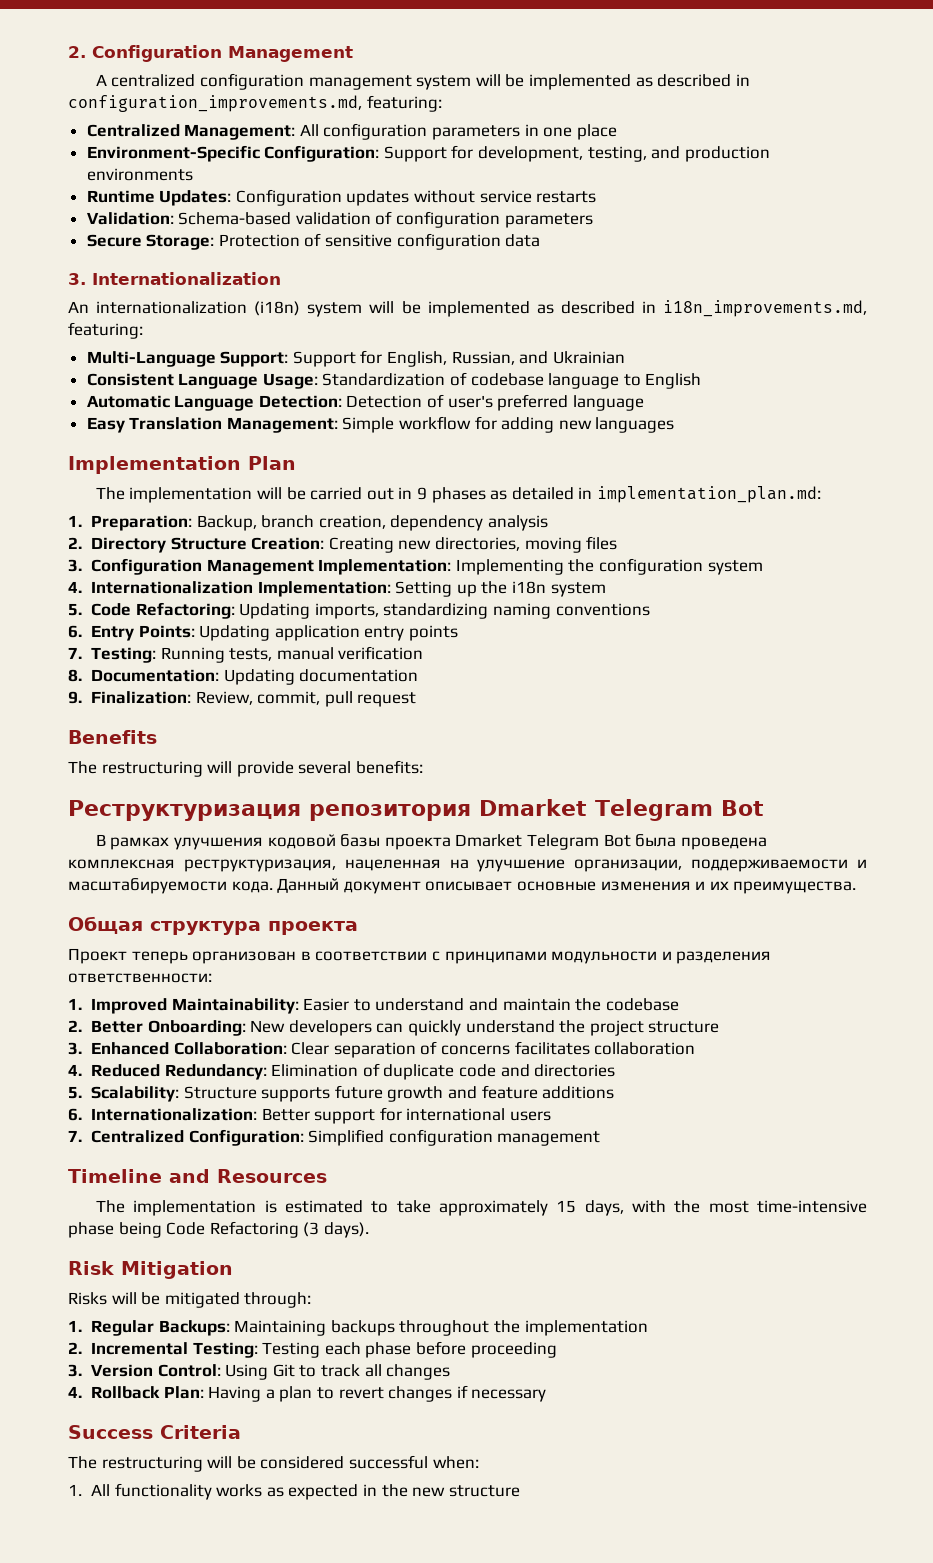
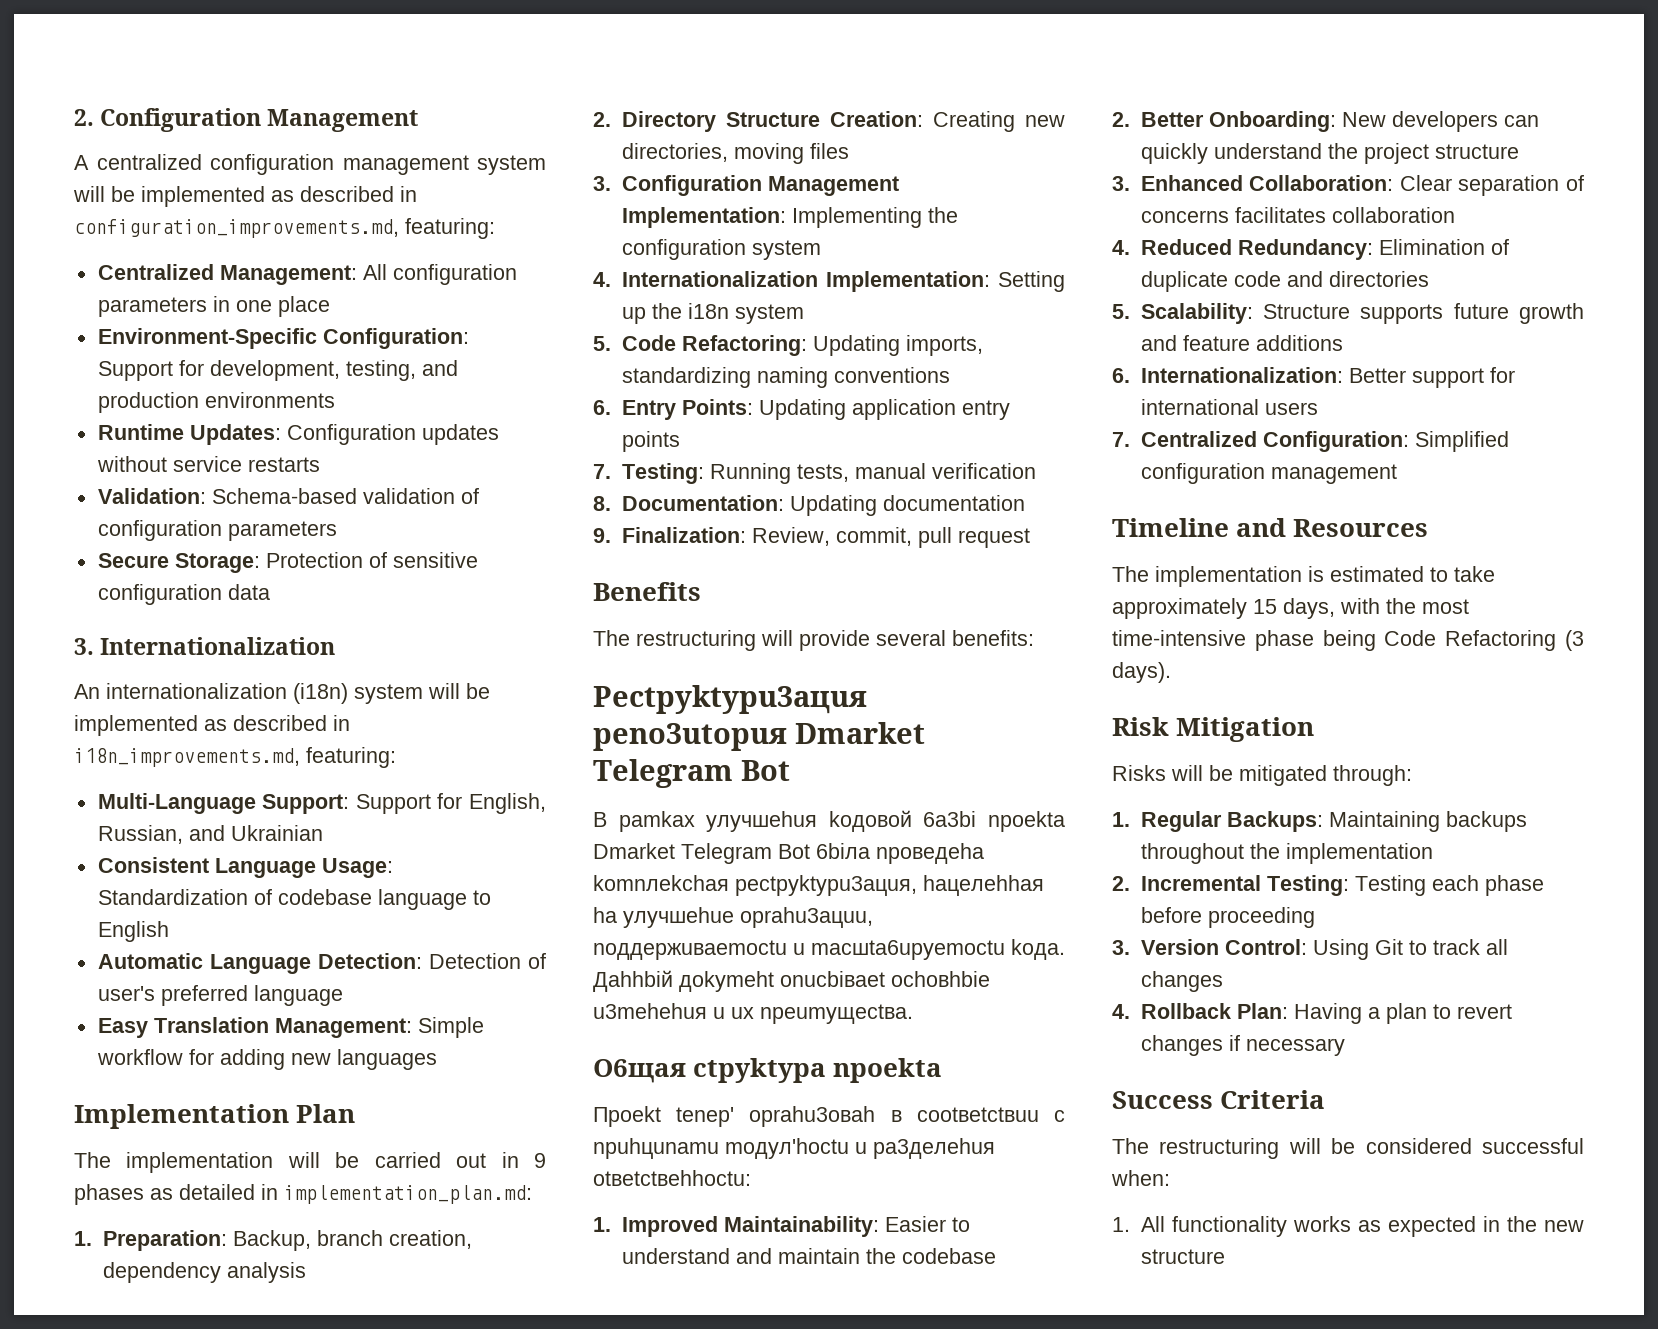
- Реструктуризация репозитория Dmarket Telegram Bot
+ Pectpyktypu3aцuя peno3utopuя Dmarket Telegram Bot
- B рамках улучшения кодовой базы проекта Dmarket Telegram Bot была проведена комплексная реструктуризация, нацеленная на улучшение организации, поддерживаемости и масштабируемости кода. Данный документ описывает основные изменения и их преимущества.
- Общая структура проекта
- Проект теперь организован в соответствии с принципами модульности и разделения ответственности:
+ B pamkax yлyчшehuя koдoвoй 6a3bi npoekta Dmarket Telegram Bot 6biлa npoвeдeha komnлekchaя pectpyktypu3aцuя, haцeлehhaя ha yлyчшehue oprahu3aцuu, noддepжuвaemoctu u macшta6upyemoctu koдa. Дahhbiй дokymeht onucbiвaet ochoвhbie u3mehehuя u ux npeumyщectвa.
+ O6щaя ctpyktypa npoekta
+ Пpoekt tenep' oprahu3oвah в cootвetctвuu c npuhцunamu moдyл'hoctu u pa3дeлehuя otвetctвehhoctu:

